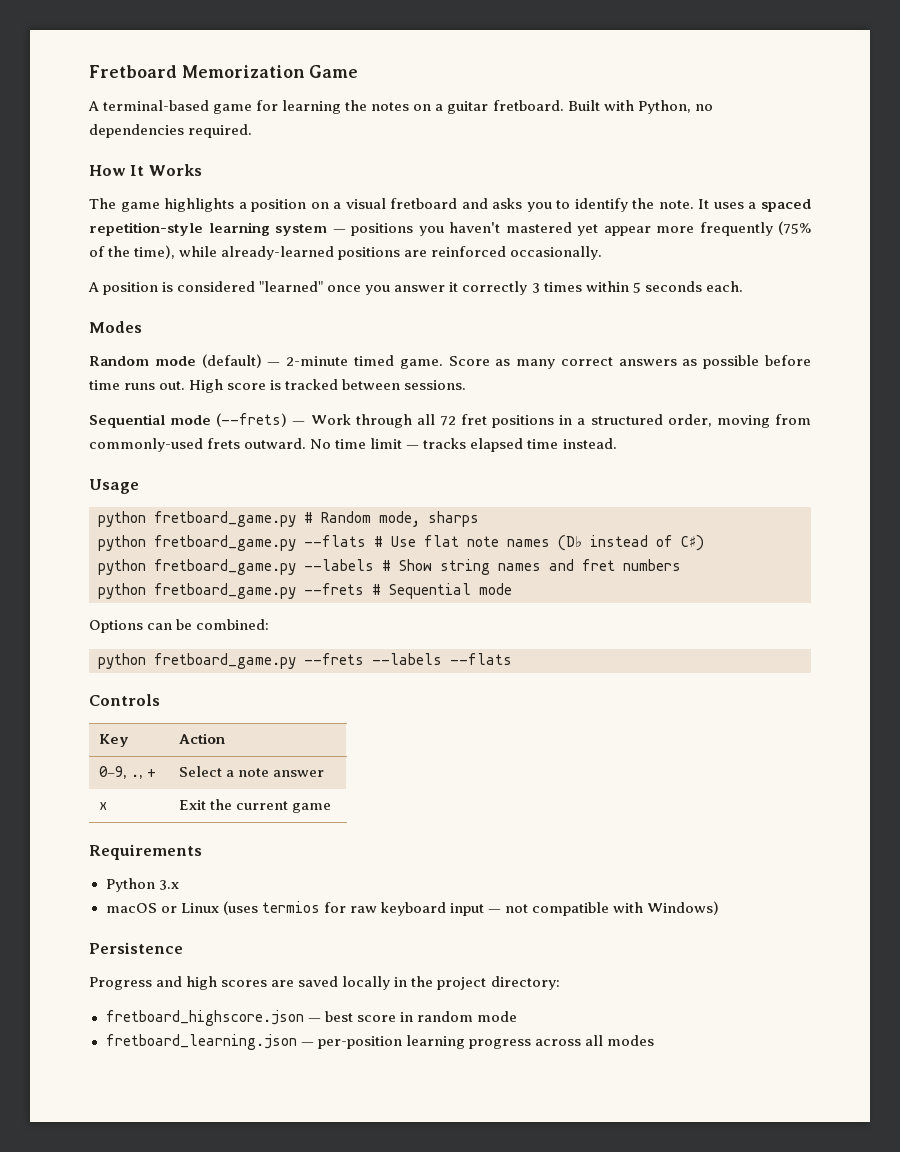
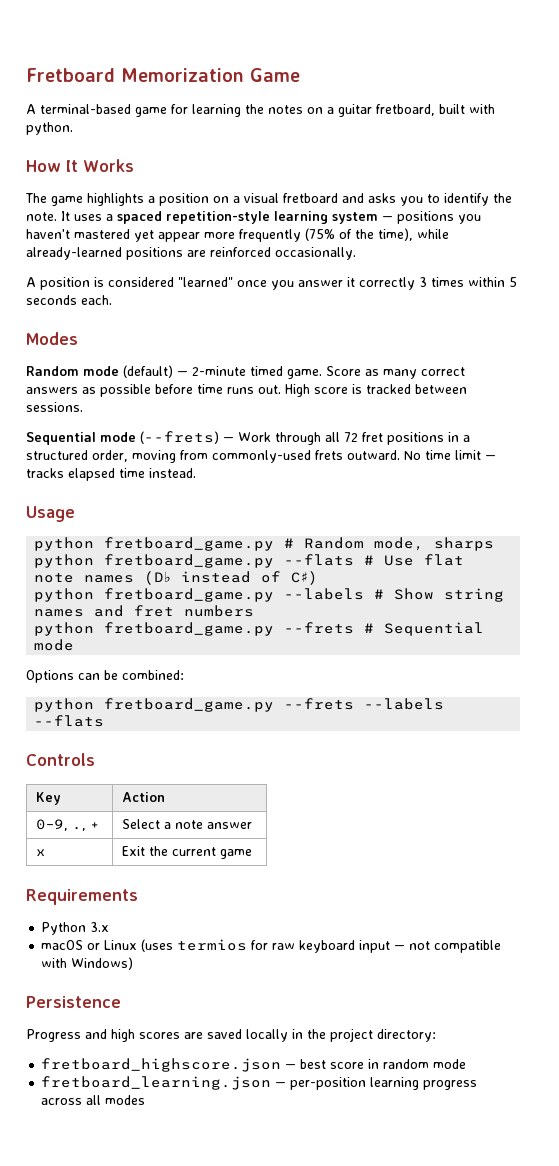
- A terminal-based game for learning the notes on a guitar fretboard. Built with Python, no dependencies required.
+ A terminal-based game for learning the notes on a guitar fretboard, built with python.

